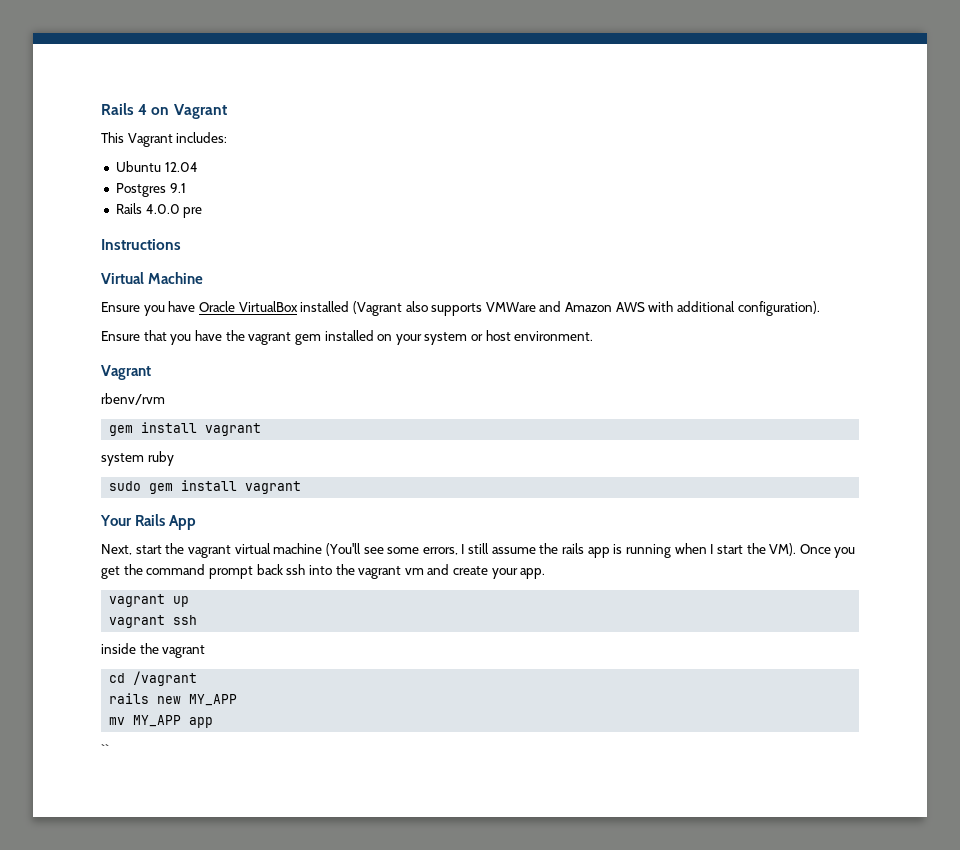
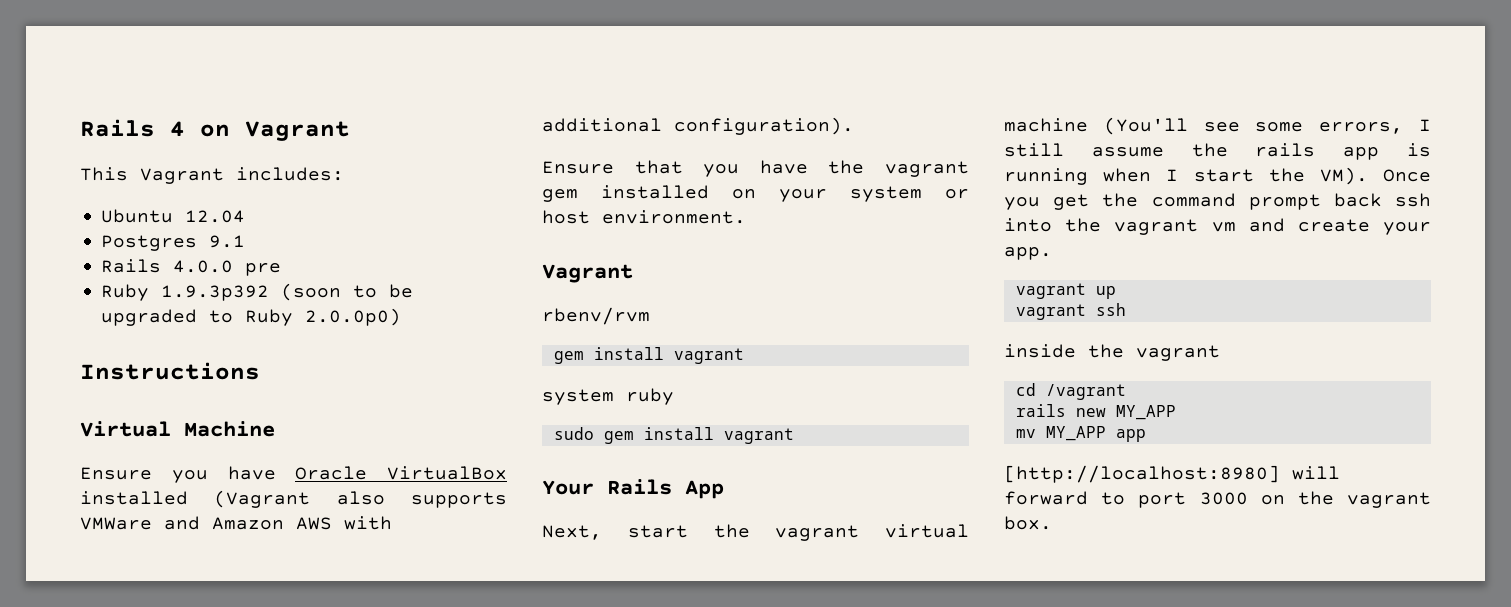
+ Ruby 1.9.3p392 (soon to be upgraded to Ruby 2.0.0p0)
- ``
+ [http://localhost:8980] will forward to port 3000 on the vagrant box.

